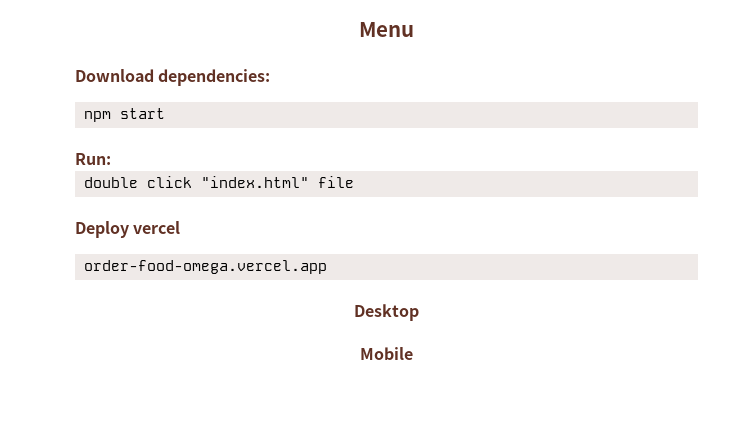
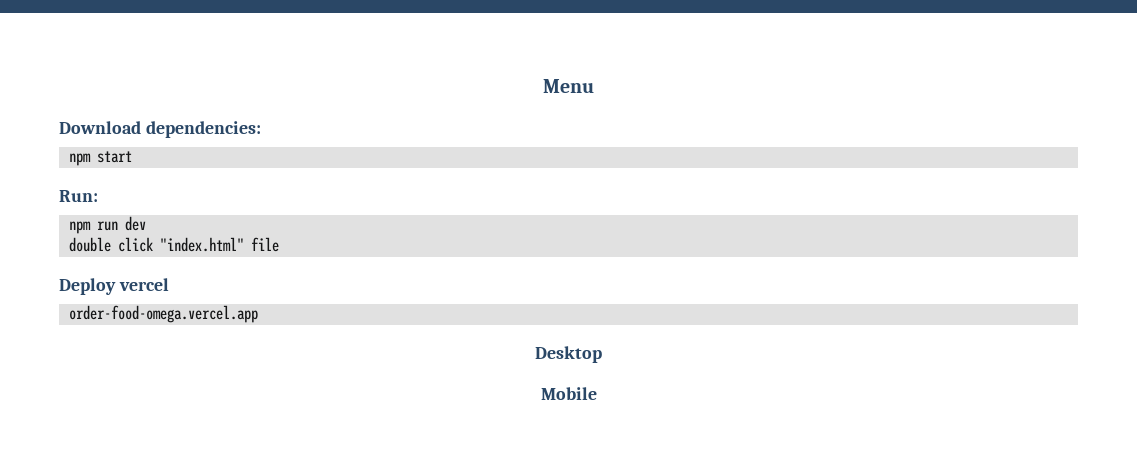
+ npm run dev

